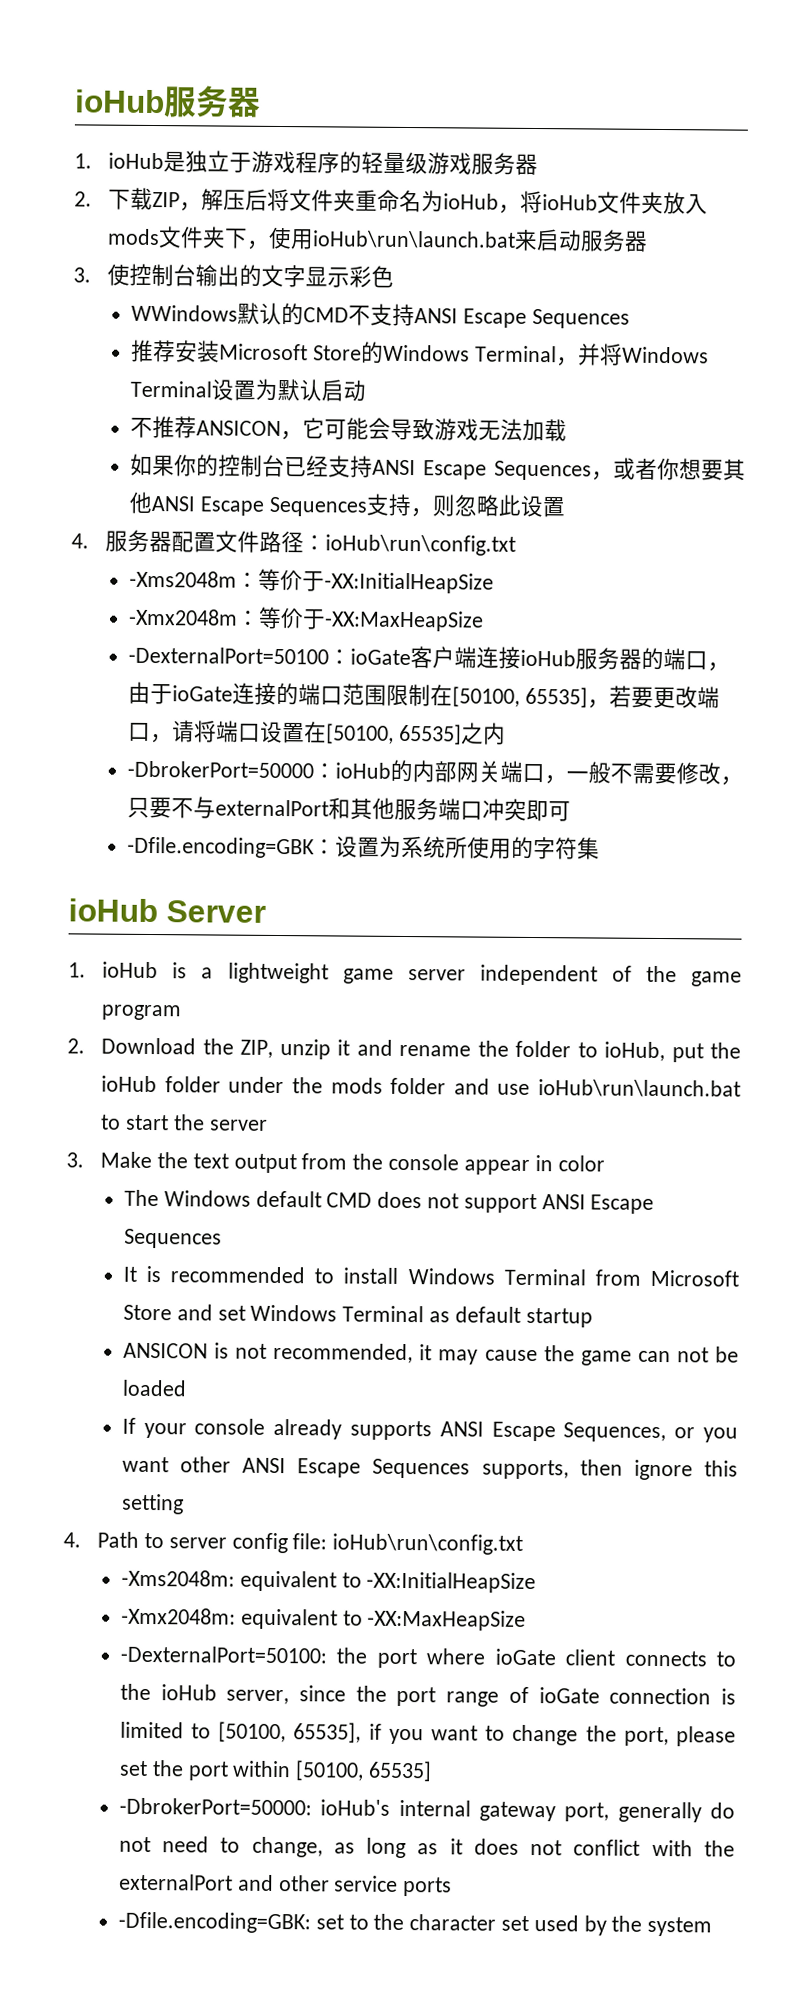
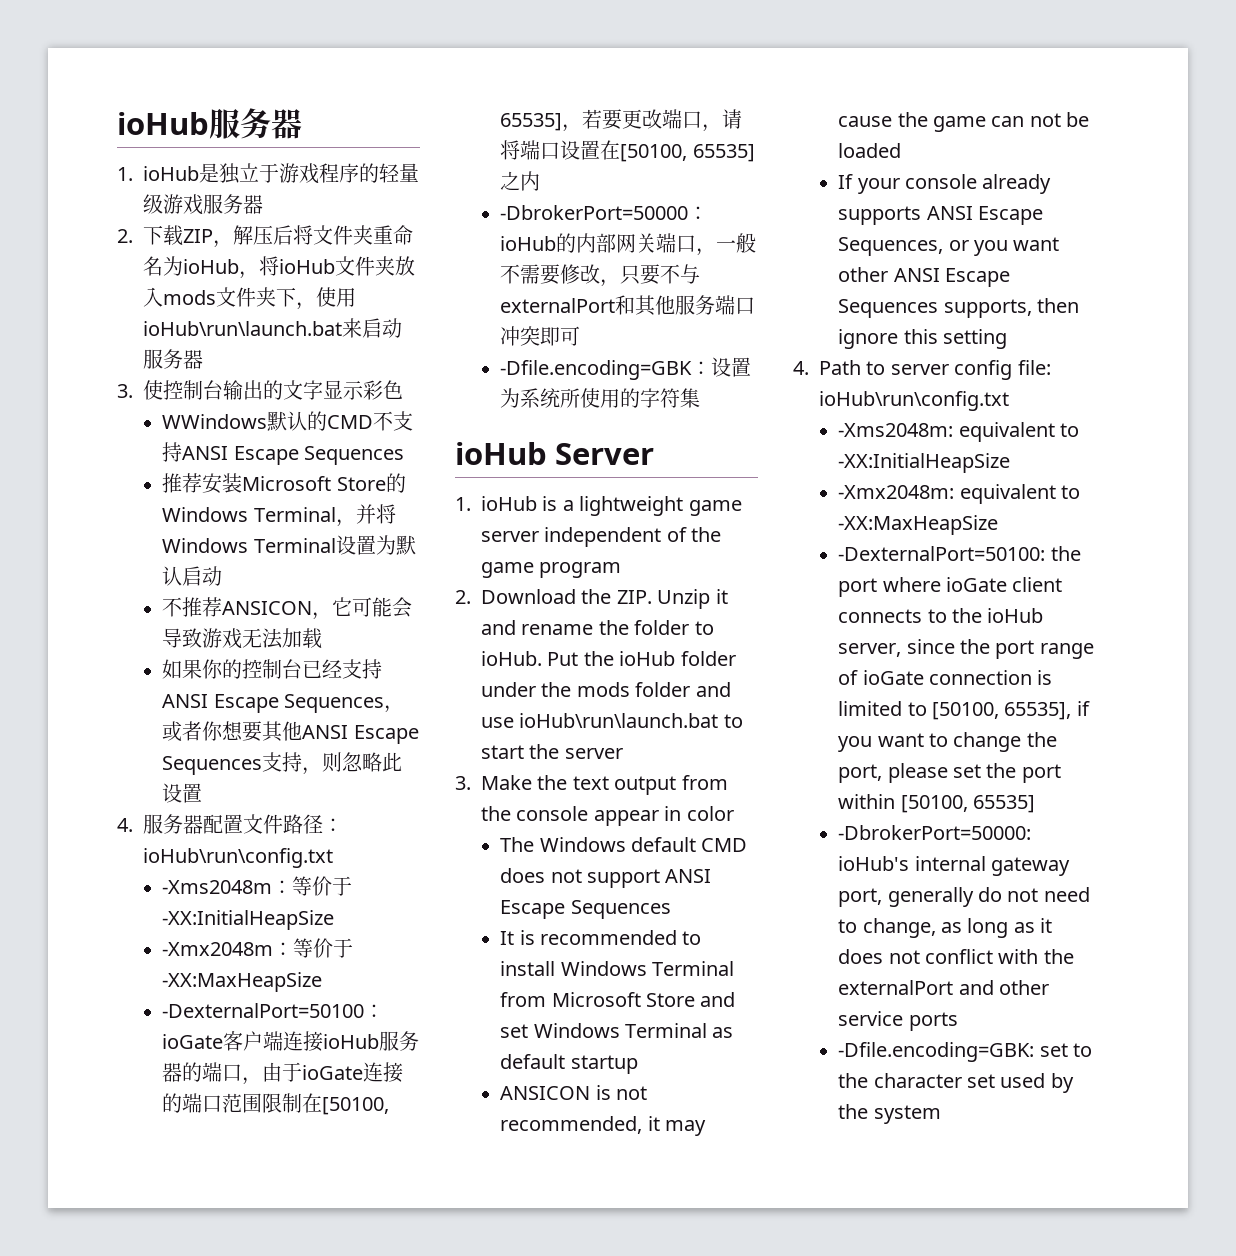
- 2. Download the ZIP, unzip it and rename the folder to ioHub, put the ioHub folder under the mods folder and use ioHub\run\launch.bat to start the server
+ 2. Download the ZIP. Unzip it and rename the folder to ioHub. Put the ioHub folder under the mods folder and use ioHub\run\launch.bat to start the server

